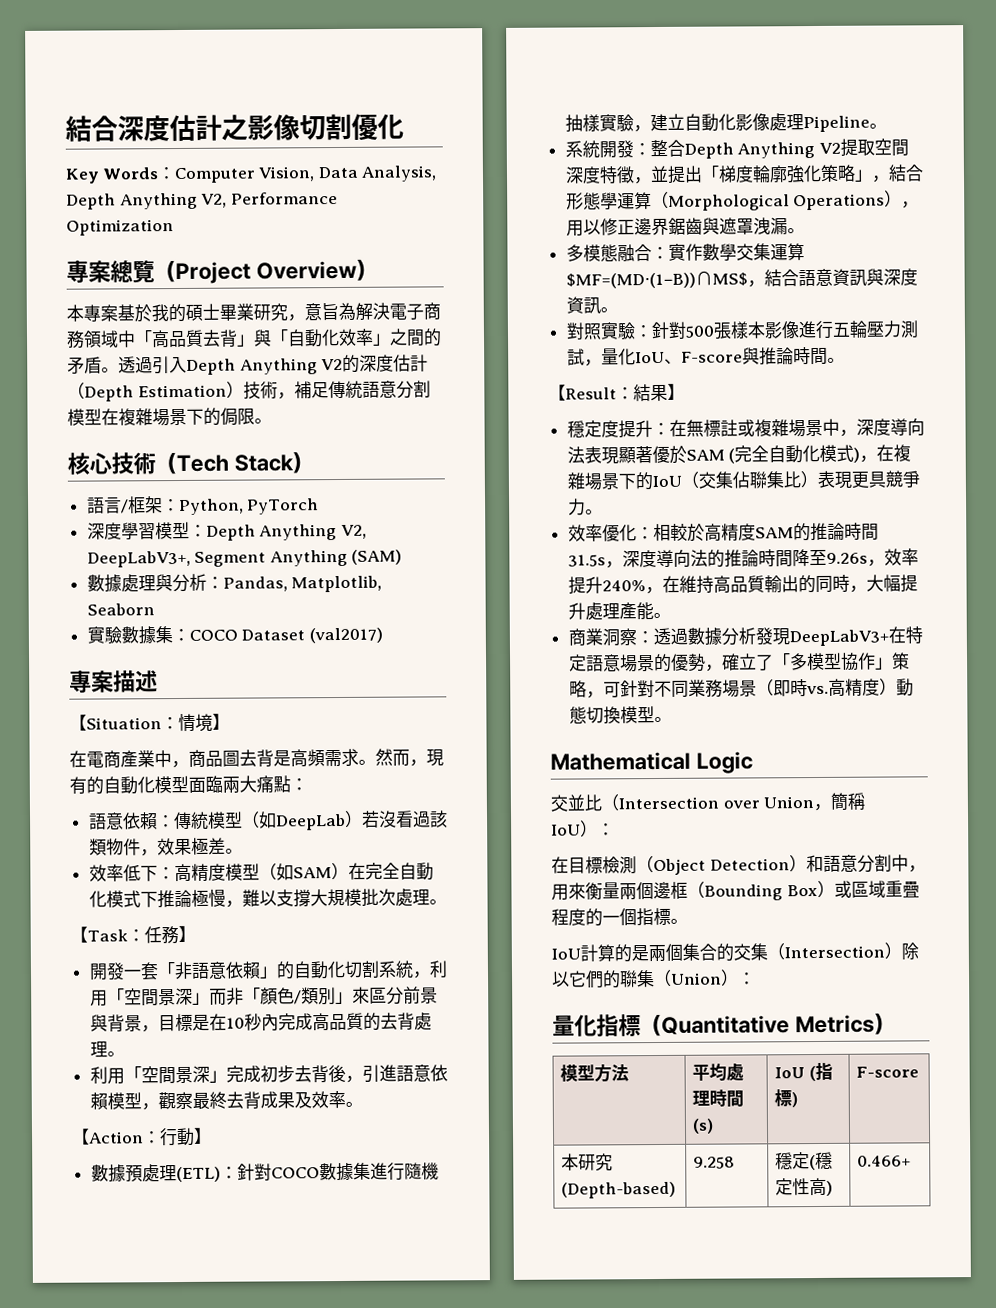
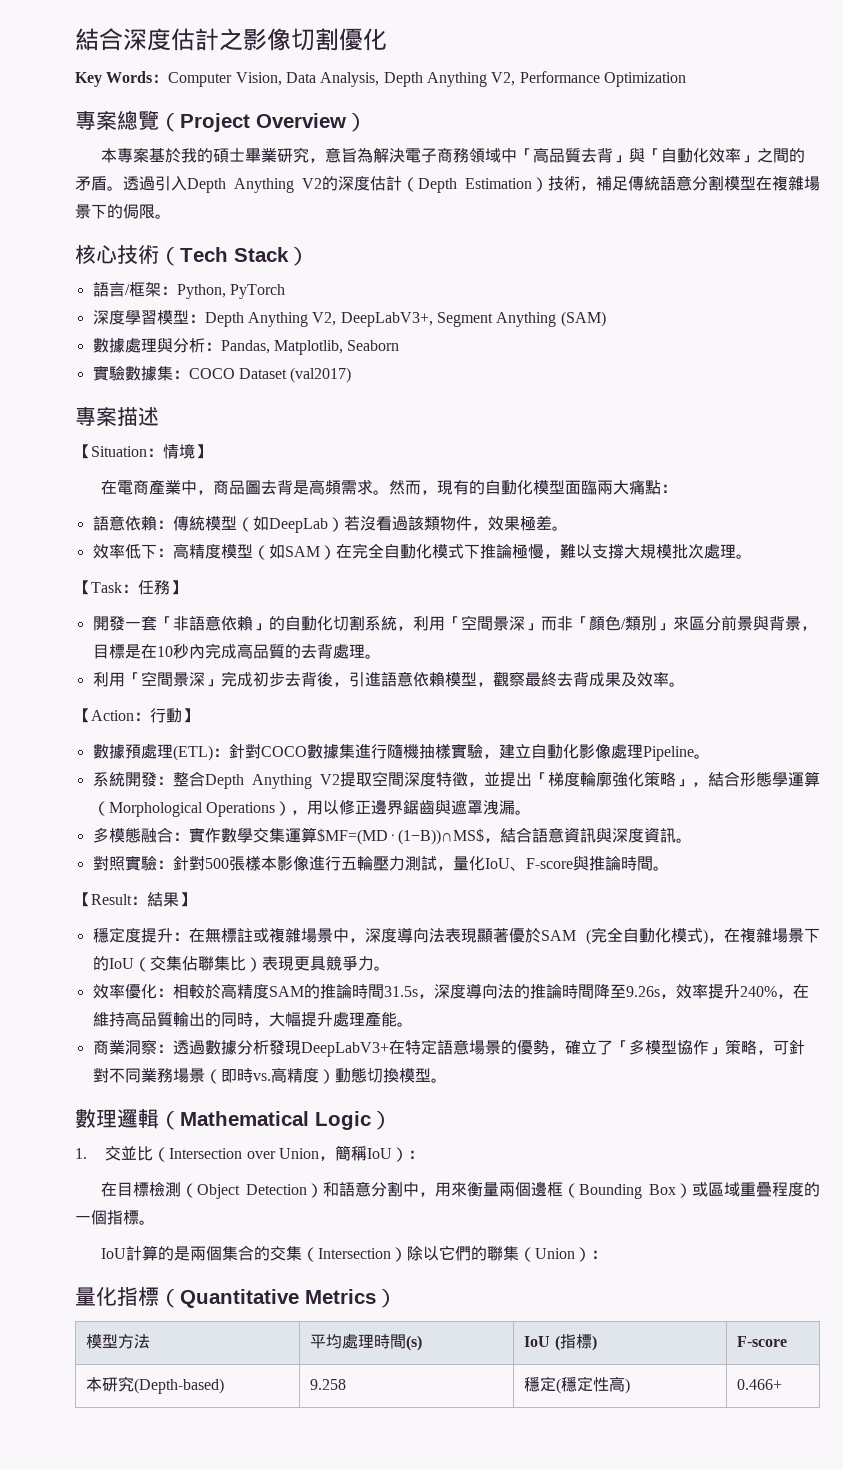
- Mathematical Logic
- 交並比（Intersection over Union，簡稱IoU）：
+ 數理邏輯（Mathematical Logic）
+ 1.交並比（Intersection over Union，簡稱IoU）：

